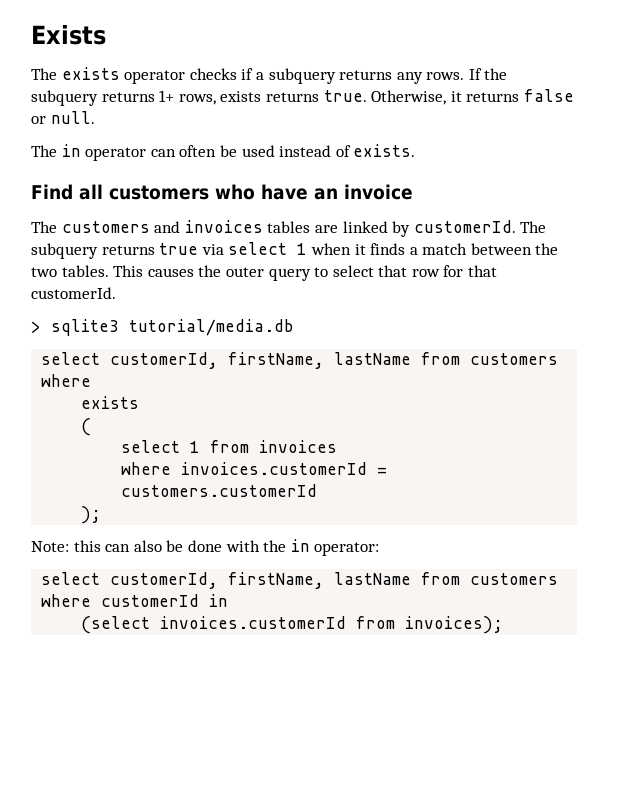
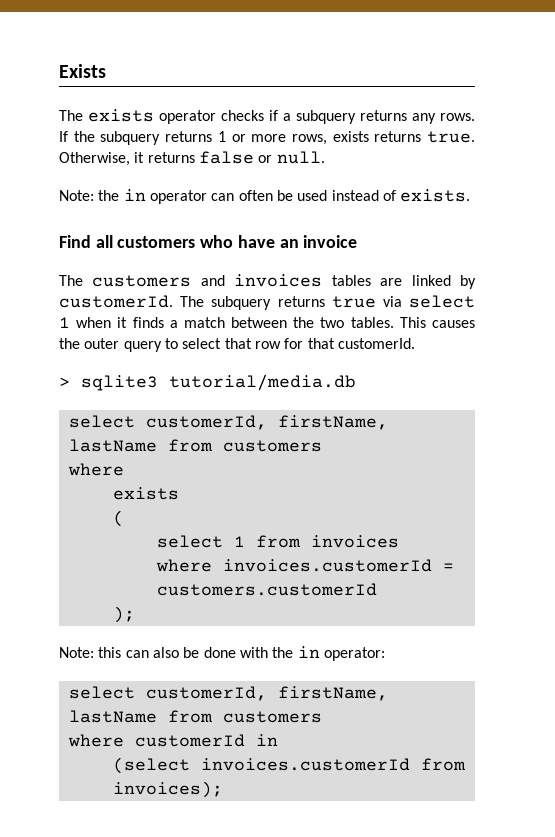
- If the subquery returns 1+ rows, exists returns true.
+ If the subquery returns 1 or more rows, exists returns true.
- The in operator can often be used instead of exists.
+ Note: the in operator can often be used instead of exists.

